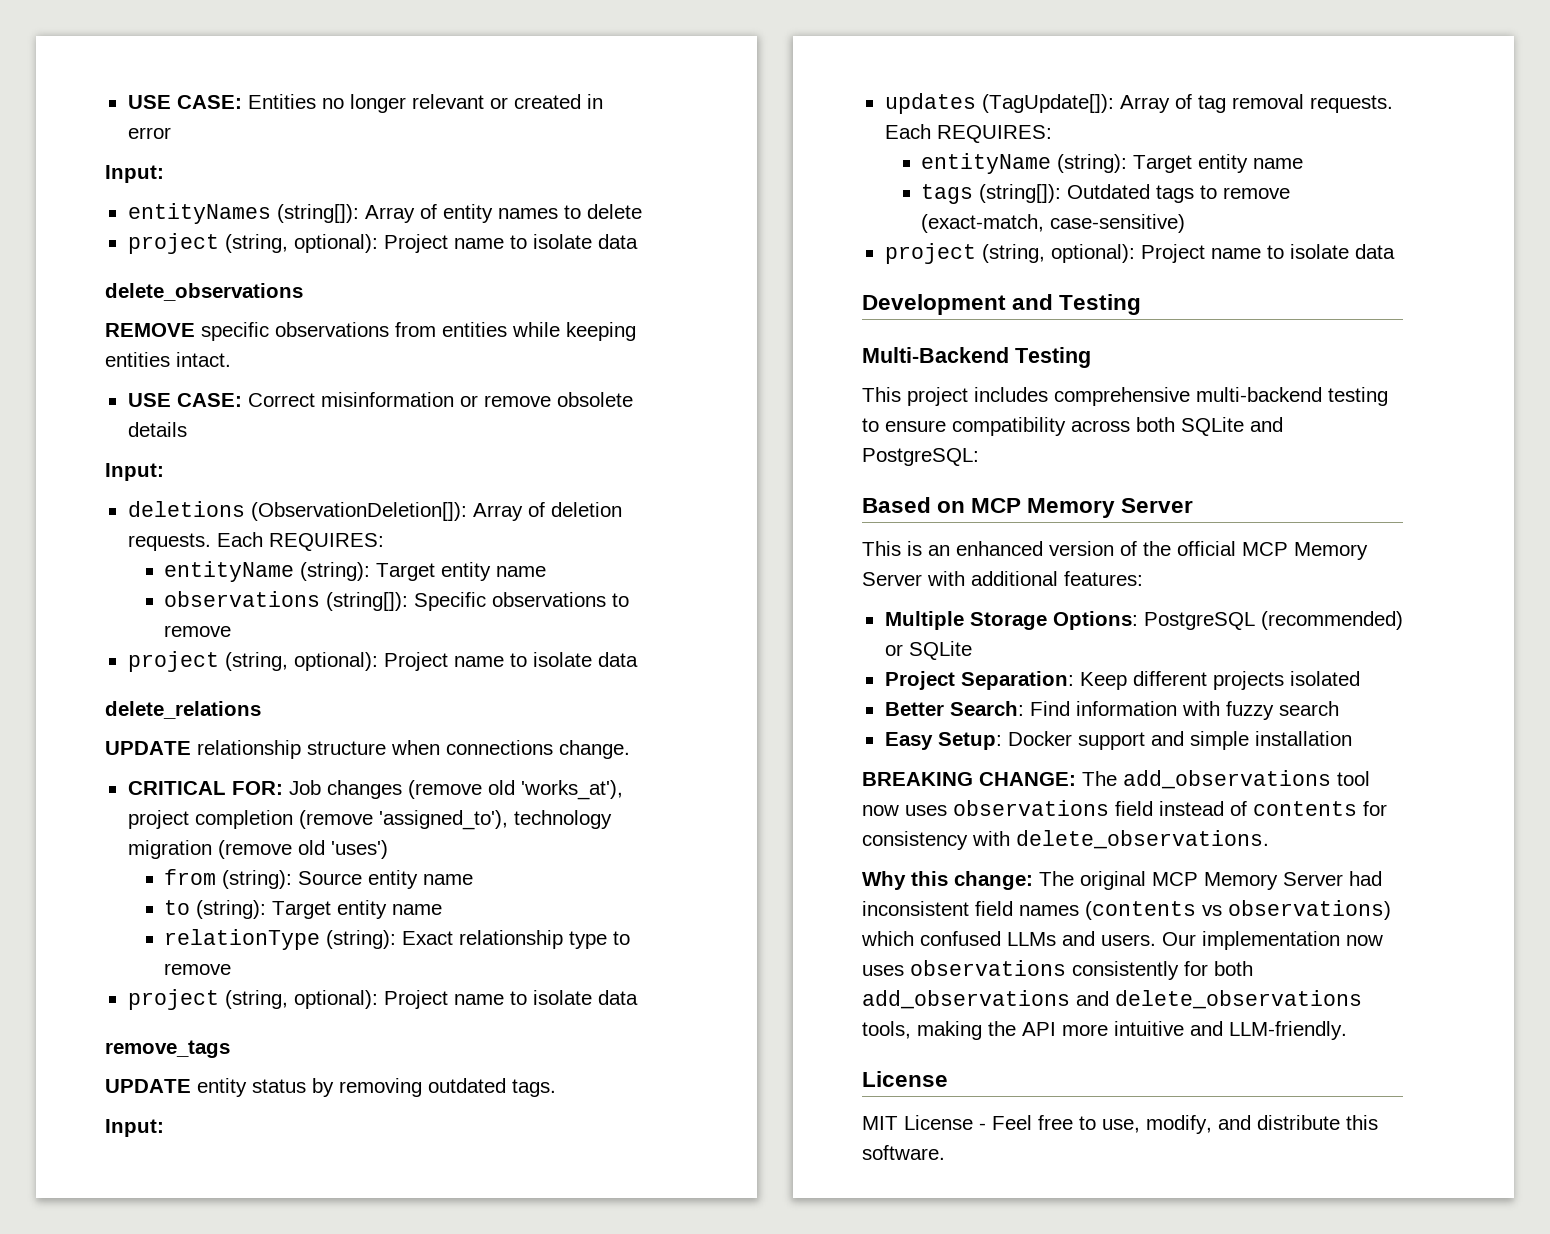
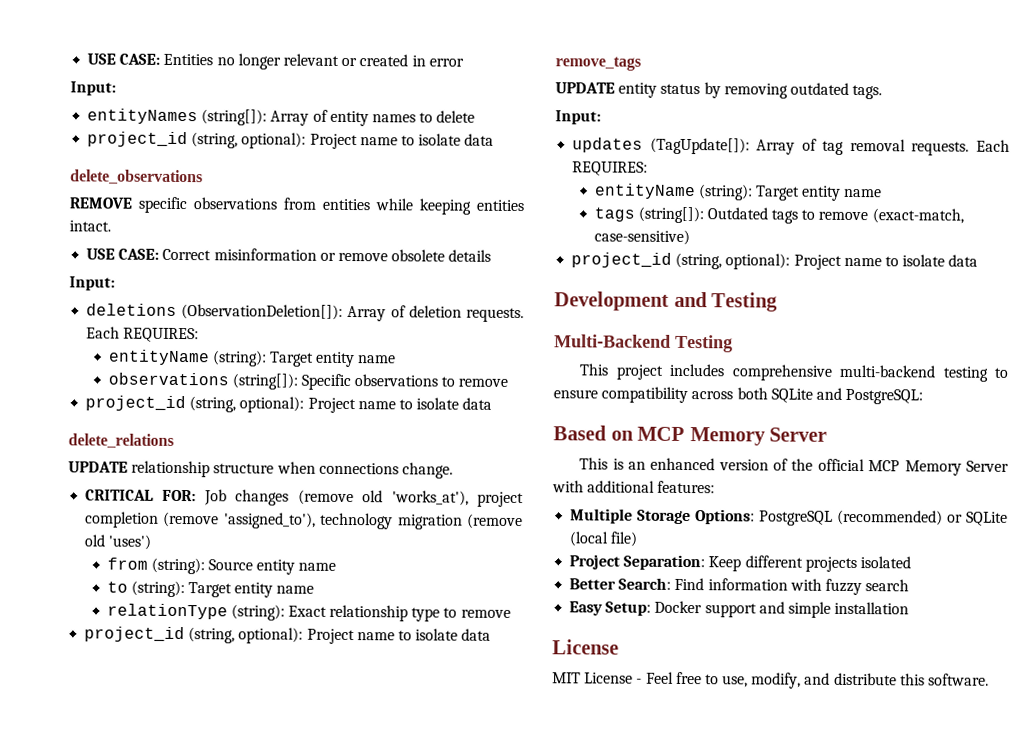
  entityNames (string[]): Array of entity names to delete
- project (string, optional): Project name to isolate data
+ project_id (string, optional): Project name to isolate data
  observations (string[]): Specific observations to remove
- project (string, optional): Project name to isolate data
+ project_id (string, optional): Project name to isolate data
  relationType (string): Exact relationship type to remove
- project (string, optional): Project name to isolate data
+ project_id (string, optional): Project name to isolate data
  tags (string[]): Outdated tags to remove (exact-match, case-sensitive)
- project (string, optional): Project name to isolate data
+ project_id (string, optional): Project name to isolate data
- Multiple Storage Options: PostgreSQL (recommended) or SQLite
+ Multiple Storage Options: PostgreSQL (recommended) or SQLite (local file)
- BREAKING CHANGE: The add_observations tool now uses observations field instead of contents for consistency with delete_observations.
- Why this change: The original MCP Memory Server had inconsistent field names (contents vs observations) which confused LLMs and users. Our implementation now uses observations consistently for both add_observations and delete_observations tools, making the API more intuitive and LLM-friendly.

